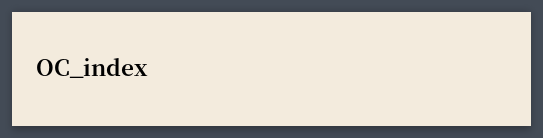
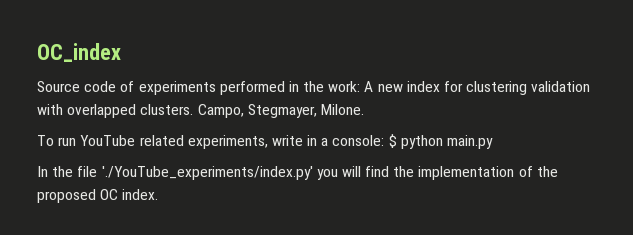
+ Source code of experiments performed in the work: A new index for clustering validation with overlapped clusters. Campo, Stegmayer, Milone.
+ To run YouTube related experiments, write in a console: $ python main.py
+ In the file './YouTube_experiments/index.py' you will find the implementation of the proposed OC index.

